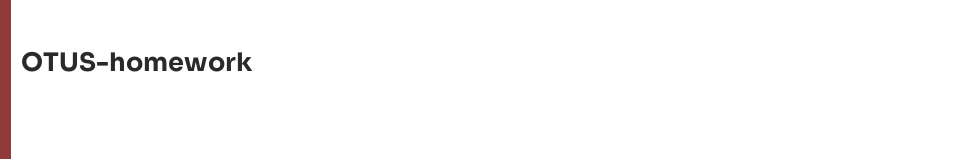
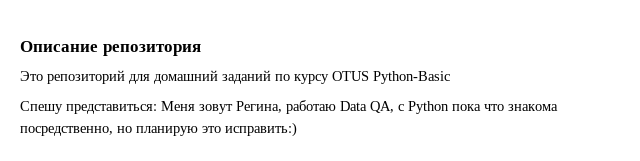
- OTUS-homework
+ Описание репозитория
+ Это репозиторий для домашний заданий по курсу OTUS Python-Basic
+ Спешу представиться: Меня зовут Регина, работаю Data QA, с Python пока что знакома посредственно, но планирую это исправить:)

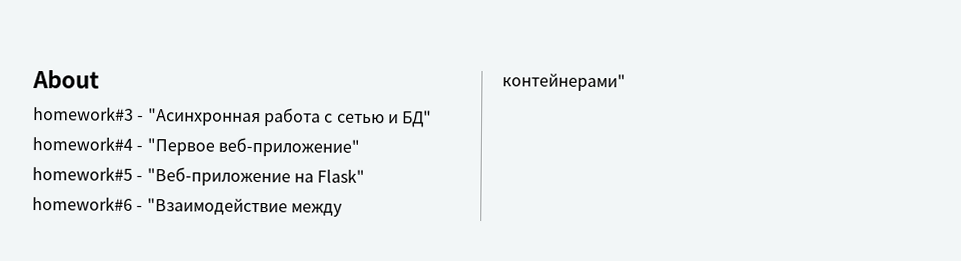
- Описание репозитория
- Это репозиторий для домашний заданий по курсу OTUS Python-Basic
- Спешу представиться: Меня зовут Регина, работаю Data QA, с Python пока что знакома посредственно, но планирую это исправить:)
+ About
+ homework#3 - "Асинхронная работа с сетью и БД"
+ homework#4 - "Первое веб-приложение"
+ homework#5 - "Веб-приложение на Flask"
+ homework#6 - "Взаимодействие между контейнерами"

